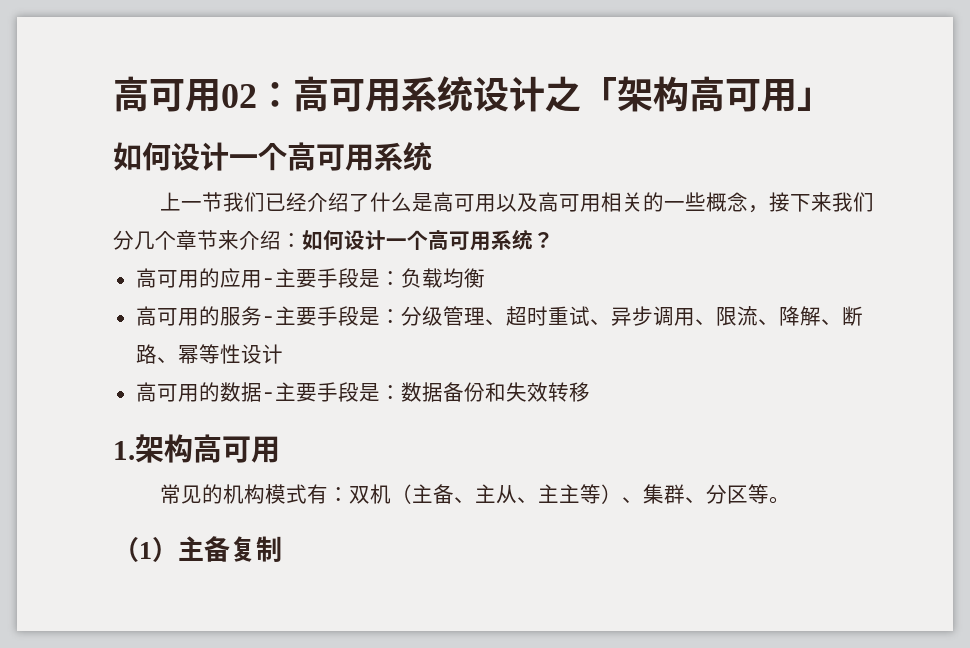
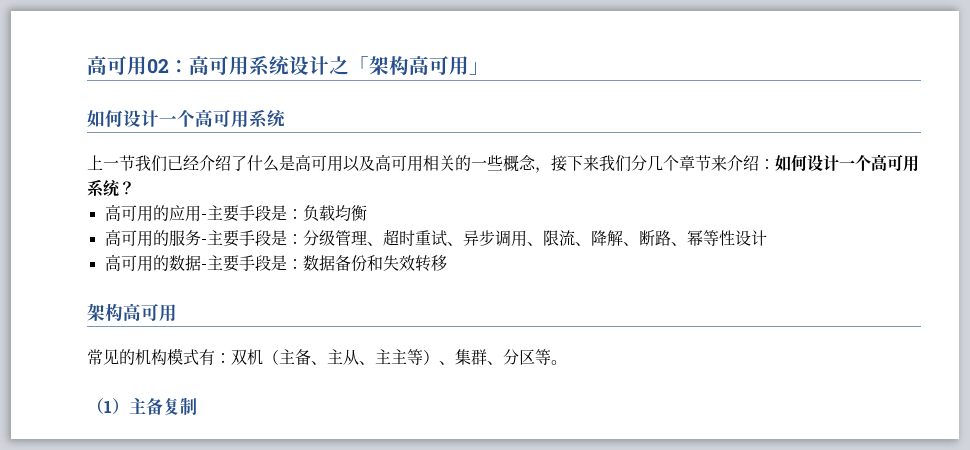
  高可用的数据-主要手段是：数据备份和失效转移
- 1.架构高可用
+ 架构高可用

